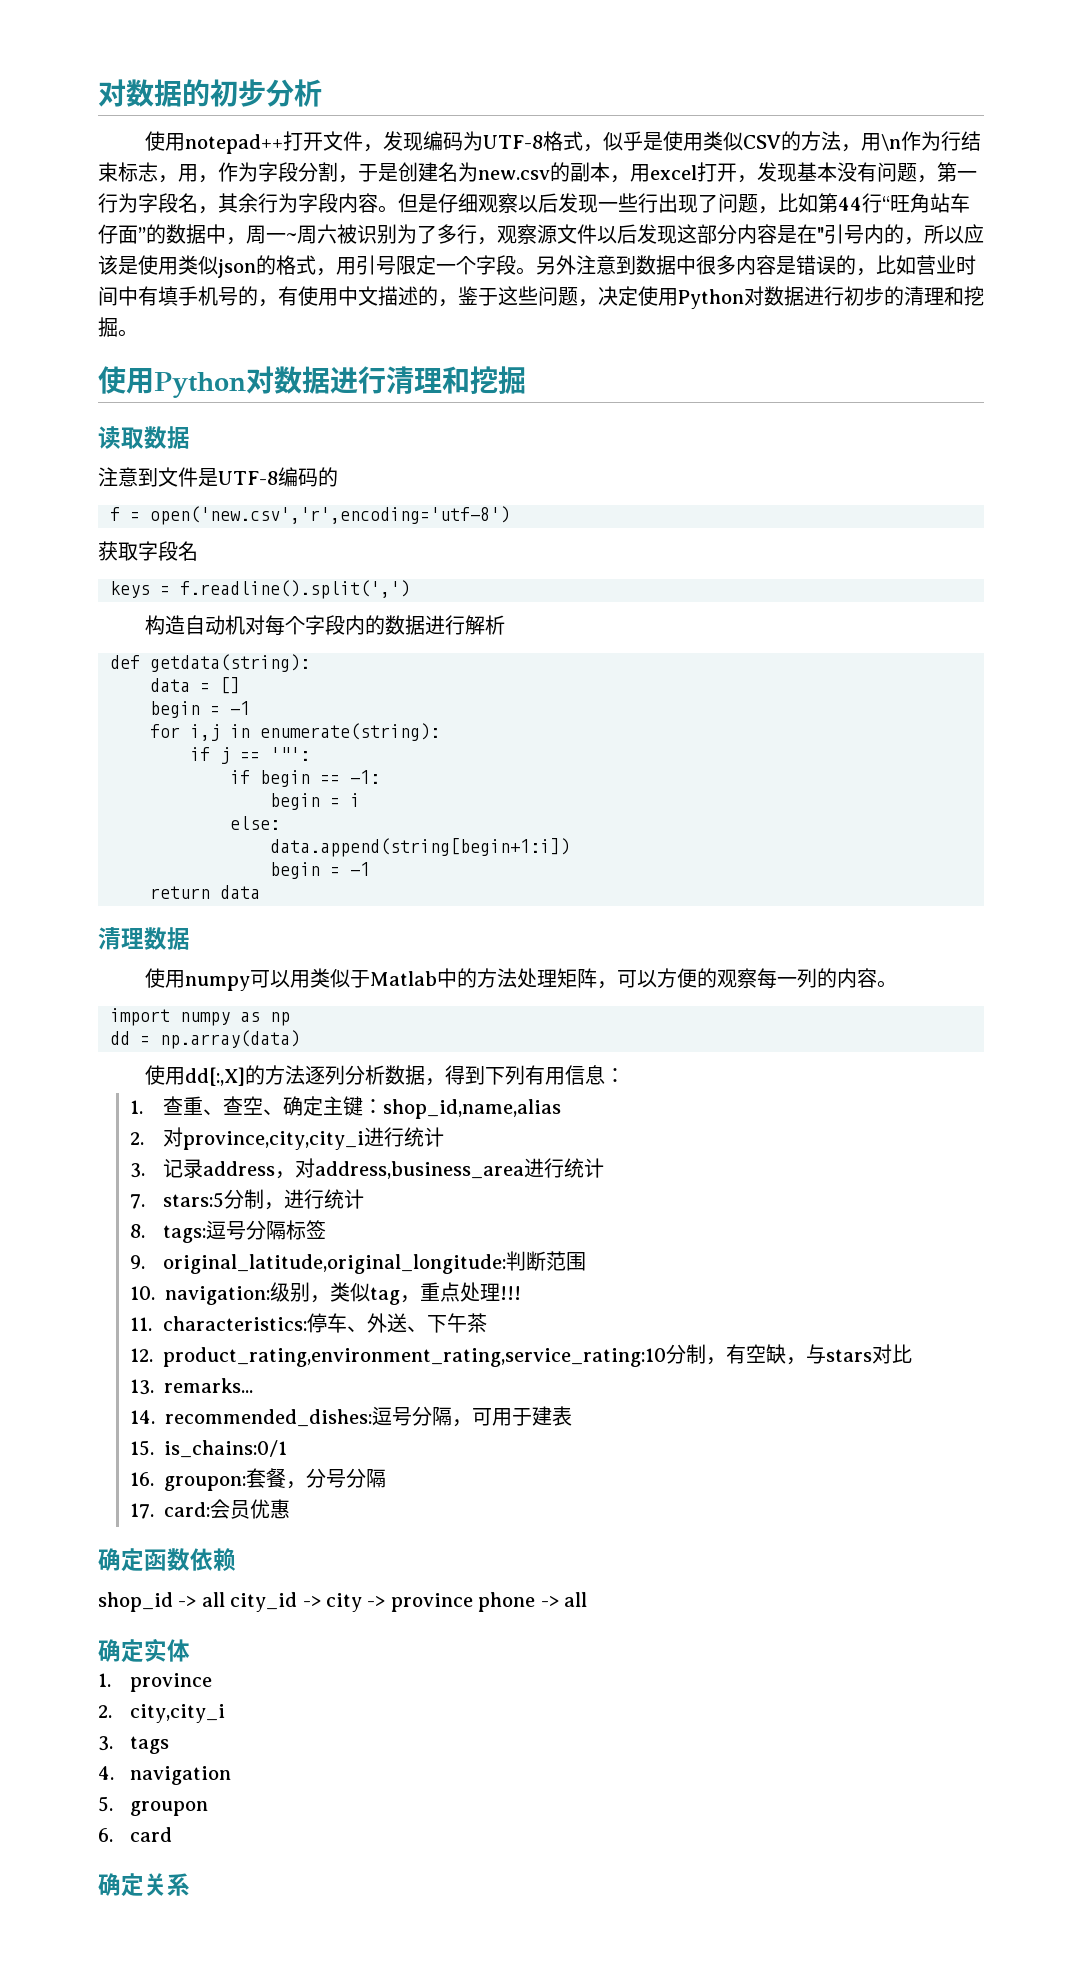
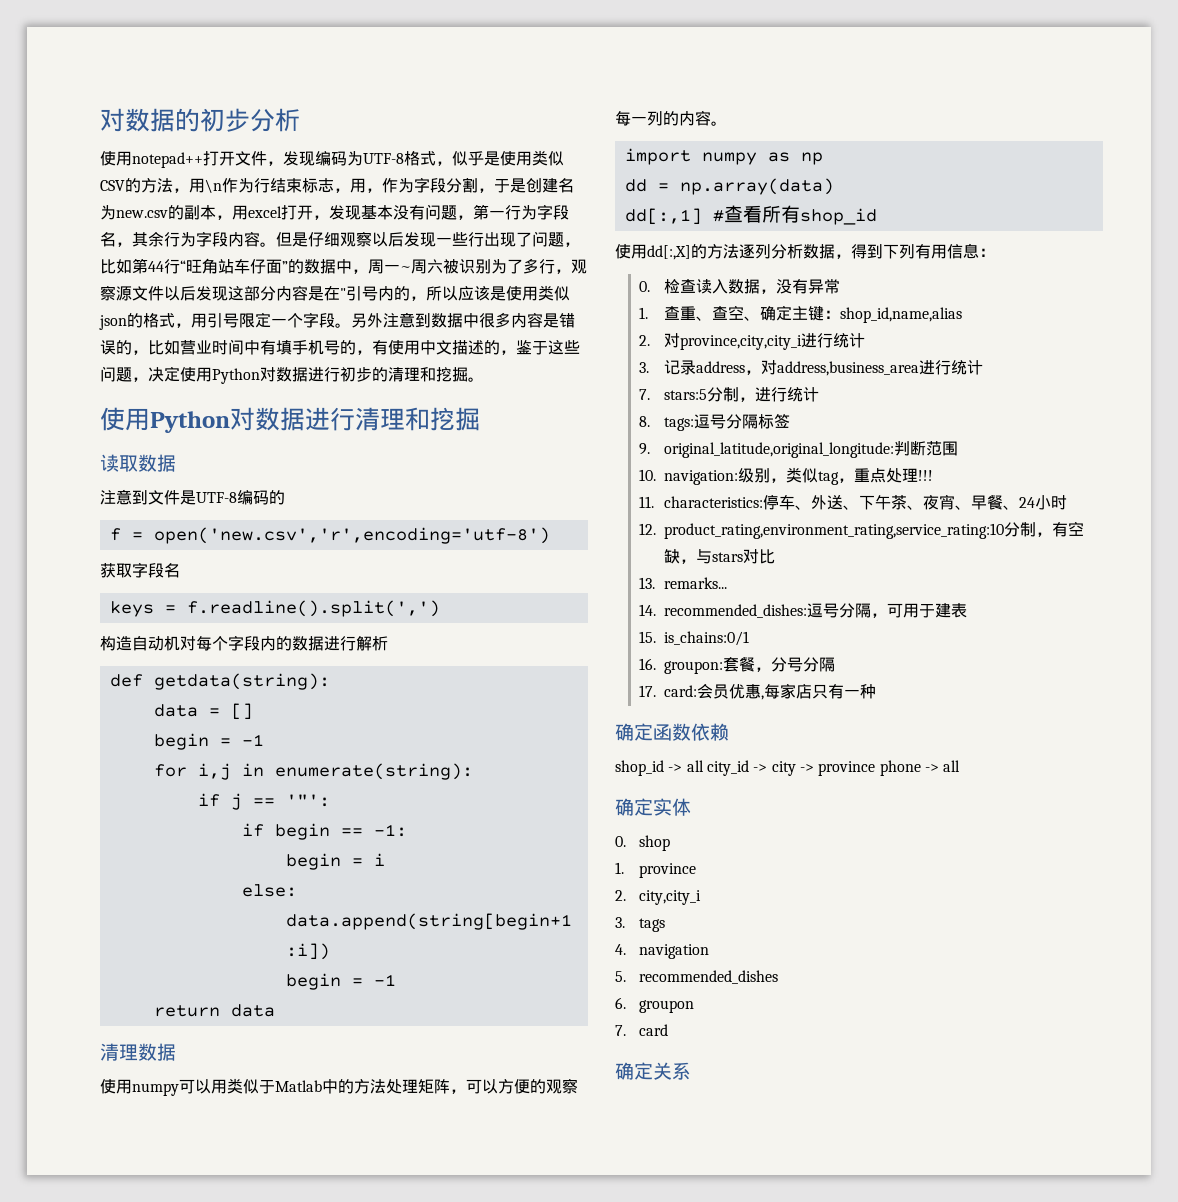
+ dd[:,1] #查看所有shop_id
+ 0.检查读入数据，没有异常
- 11. characteristics:停车、外送、下午茶
+ 11. characteristics:停车、外送、下午茶、夜宵、早餐、24小时
- 17. card:会员优惠
+ 17. card:会员优惠,每家店只有一种
+ 0. shop
- 5. groupon
+ 5. recommended_dishes
+ 6. groupon
- 6. card
+ 7. card

